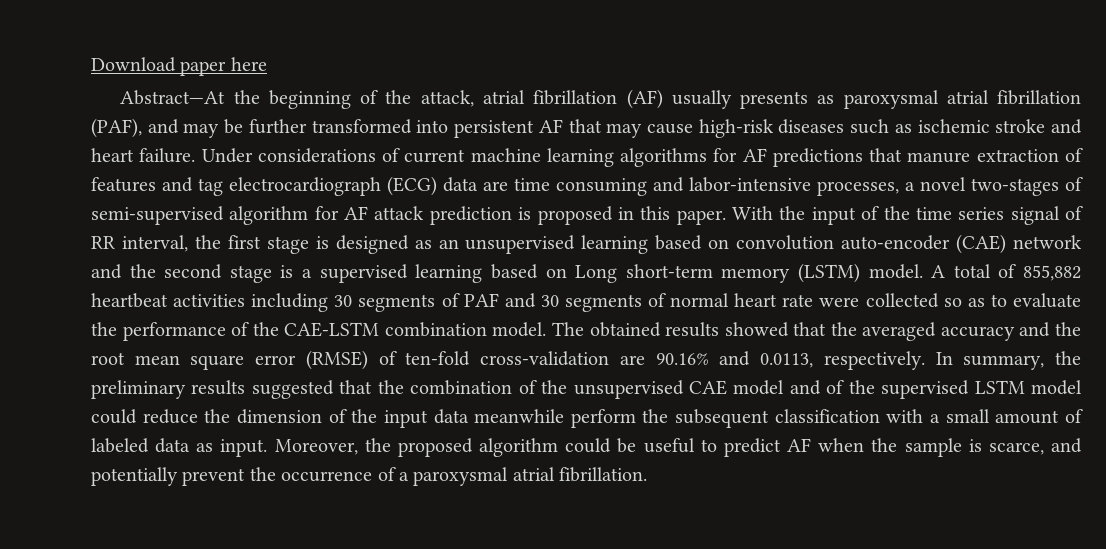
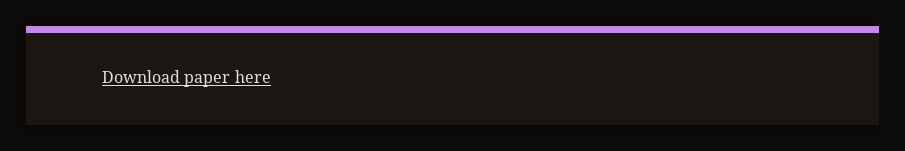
- Abstract—At the beginning of the attack, atrial fibrillation (AF) usually presents as paroxysmal atrial fibrillation (PAF), and may be further transformed into persistent AF that may cause high-risk diseases such as ischemic stroke and heart failure. Under considerations of current machine learning algorithms for AF predictions that manure extraction of features and tag electrocardiograph (ECG) data are time consuming and labor-intensive processes, a novel two-stages of semi-supervised algorithm for AF attack prediction is proposed in this paper. With the input of the time series signal of RR interval, the first stage is designed as an unsupervised learning based on convolution auto-encoder (CAE) network and the second stage is a supervised learning based on Long short-term memory (LSTM) model. A total of 855,882 heartbeat activities including 30 segments of PAF and 30 segments of normal heart rate were collected so as to evaluate the performance of the CAE-LSTM combination model. The obtained results showed that the averaged accuracy and the root mean square error (RMSE) of ten-fold cross-validation are 90.16% and 0.0113, respectively. In summary, the preliminary results suggested that the combination of the unsupervised CAE model and of the supervised LSTM model could reduce the dimension of the input data meanwhile perform the subsequent classification with a small amount of labeled data as input. Moreover, the proposed algorithm could be useful to predict AF when the sample is scarce, and potentially prevent the occurrence of a paroxysmal atrial fibrillation.

